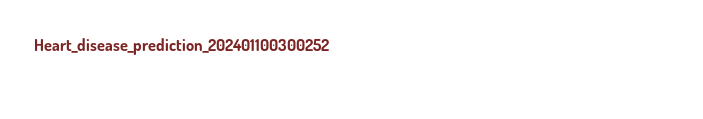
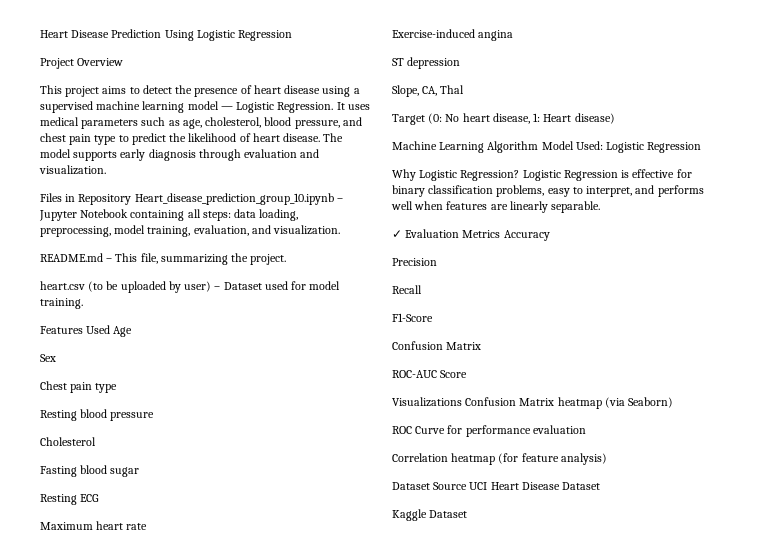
- Heart_disease_prediction_202401100300252
+ Heart Disease Prediction Using Logistic Regression
+ Project Overview
+ This project aims to detect the presence of heart disease using a supervised machine learning model — Logistic Regression. It uses medical parameters such as age, cholesterol, blood pressure, and chest pain type to predict the likelihood of heart disease. The model supports early diagnosis through evaluation and visualization.
+ Files in Repository Heart_disease_prediction_group_10.ipynb – Jupyter Notebook containing all steps: data loading, preprocessing, model training, evaluation, and visualization.
+ README.md – This file, summarizing the project.
+ heart.csv (to be uploaded by user) – Dataset used for model training.
+ Features Used Age
+ Sex
+ Chest pain type
+ Resting blood pressure
+ Cholesterol
+ Fasting blood sugar
+ Resting ECG
+ Maximum heart rate
+ Exercise-induced angina
+ ST depression
+ Slope, CA, Thal
+ Target (0: No heart disease, 1: Heart disease)
+ Machine Learning Algorithm Model Used: Logistic Regression
+ Why Logistic Regression? Logistic Regression is effective for binary classification problems, easy to interpret, and performs well when features are linearly separable.
+ ✓ Evaluation Metrics Accuracy
+ Precision
+ Recall
+ F1-Score
+ Confusion Matrix
+ ROC-AUC Score
+ Visualizations Confusion Matrix heatmap (via Seaborn)
+ ROC Curve for performance evaluation
+ Correlation heatmap (for feature analysis)
+ Dataset Source UCI Heart Disease Dataset
+ Kaggle Dataset

